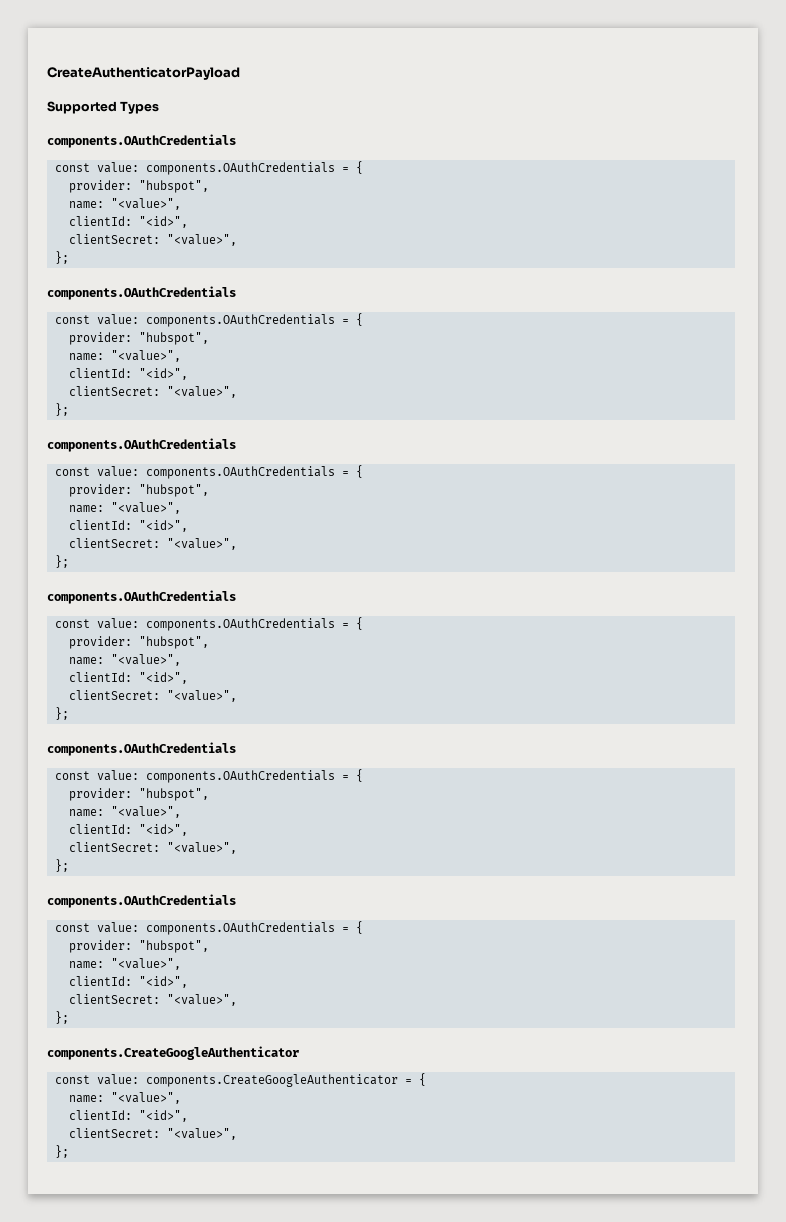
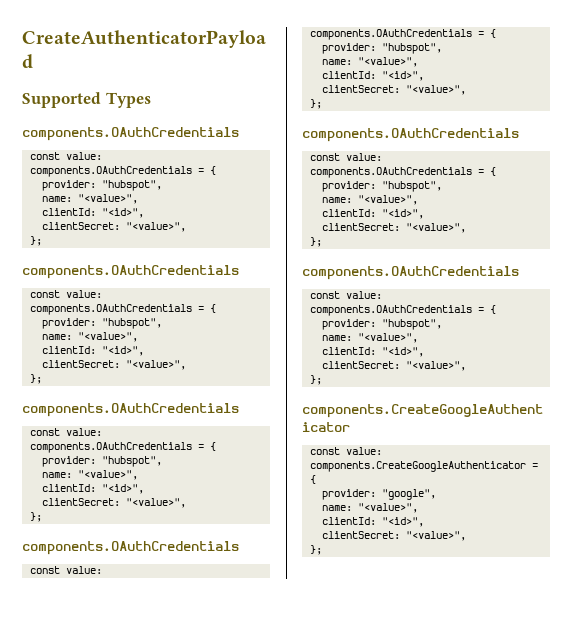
+ provider: "google",

